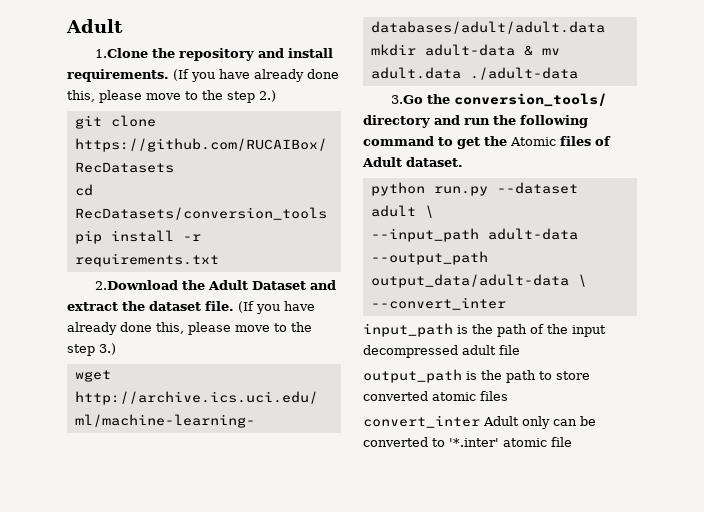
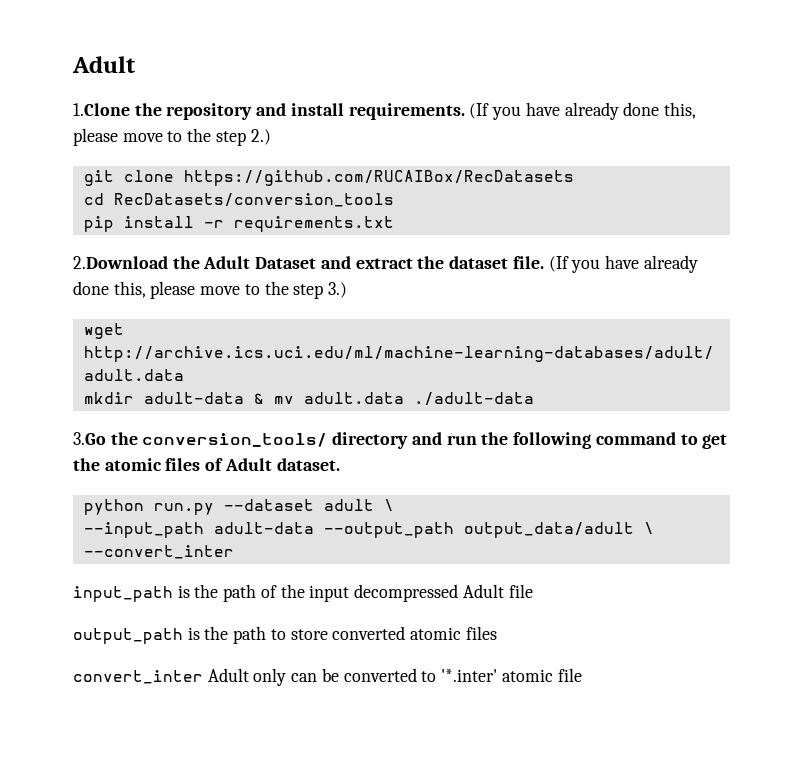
- 3.Go the conversion_tools/ directory and run the following command to get the Atomic files of Adult dataset.
+ 3.Go the conversion_tools/ directory and run the following command to get the atomic files of Adult dataset.
- --input_path adult-data --output_path output_data/adult-data \
+ --input_path adult-data --output_path output_data/adult \
- input_path is the path of the input decompressed adult file
+ input_path is the path of the input decompressed Adult file

